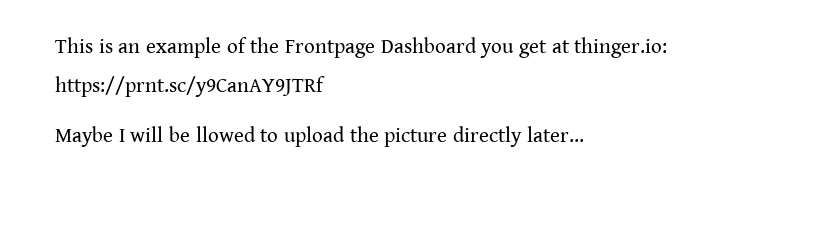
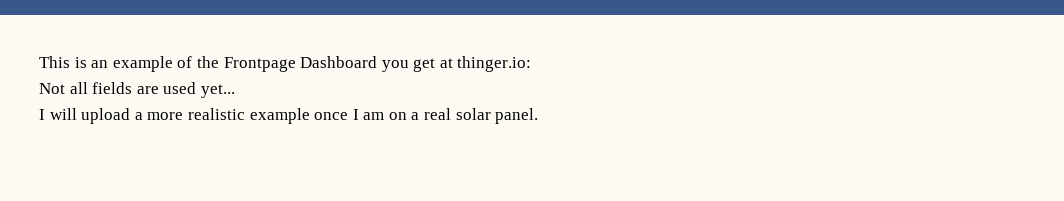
- https://prnt.sc/y9CanAY9JTRf
- Maybe I will be llowed to upload the picture directly later...
+ Not all fields are used yet...
+ I will upload a more realistic example once I am on a real solar panel.

